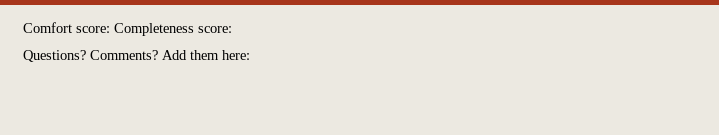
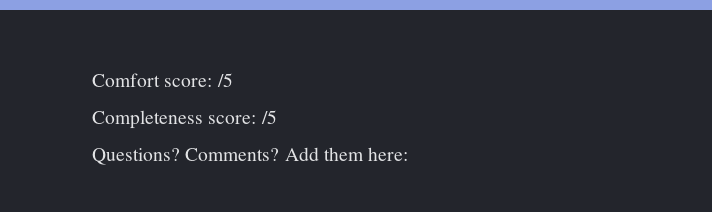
- Comfort score: Completeness score:
+ Comfort score: /5
+ Completeness score: /5

